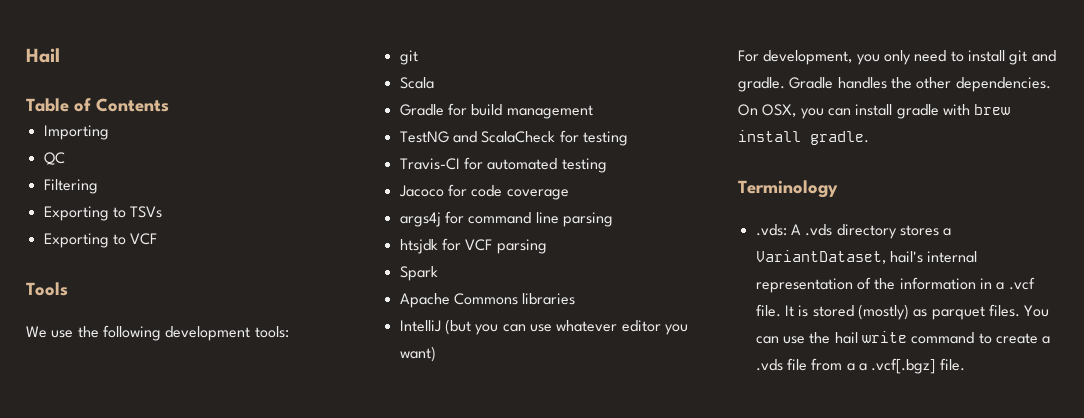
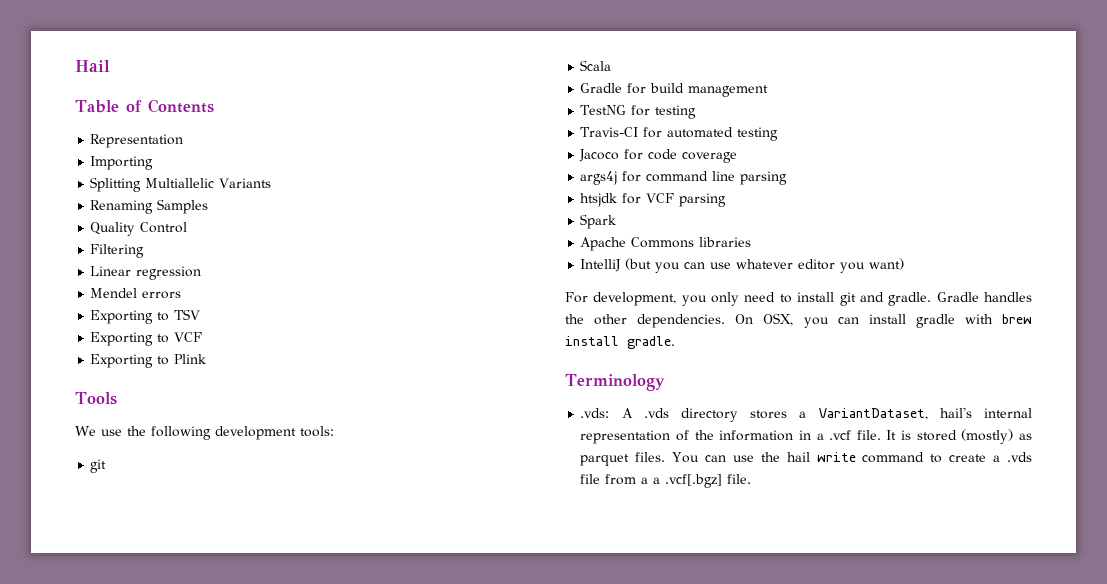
+ Representation
- QC
+ Splitting Multiallelic Variants
+ Renaming Samples
+ Quality Control
  Filtering
- Exporting to TSVs
+ Linear regression
+ Mendel errors
+ Exporting to TSV
+ Exporting to Plink
- TestNG and ScalaCheck for testing
+ TestNG for testing

